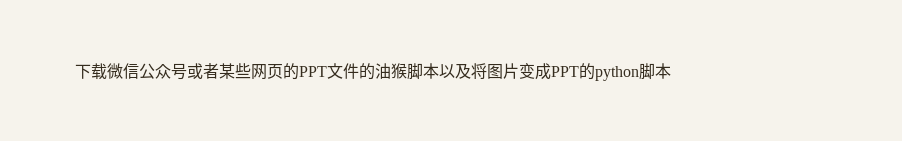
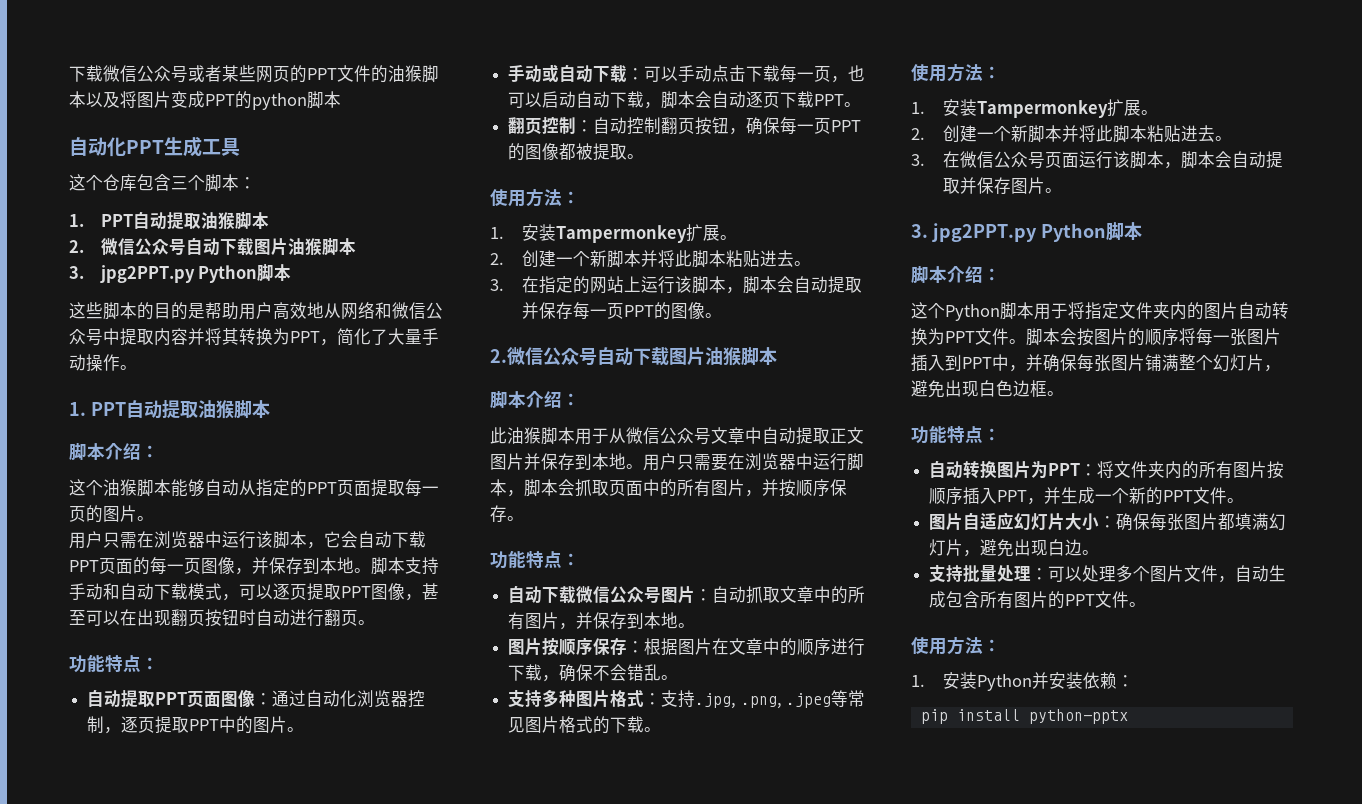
+ 自动化PPT生成工具
+ 这个仓库包含三个脚本：
+ 1. PPT自动提取油猴脚本
+ 2.微信公众号自动下载图片油猴脚本
+ 3. jpg2PPT.py Python脚本
+ 这些脚本的目的是帮助用户高效地从网络和微信公众号中提取内容并将其转换为PPT，简化了大量手动操作。
+ 1. PPT自动提取油猴脚本
+ 脚本介绍：
+ 这个油猴脚本能够自动从指定的PPT页面提取每一页的图片。
+ 用户只需在浏览器中运行该脚本，它会自动下载PPT页面的每一页图像，并保存到本地。脚本支持手动和自动下载模式，可以逐页提取PPT图像，甚至可以在出现翻页按钮时自动进行翻页。
+ 功能特点：
+ 自动提取PPT页面图像：通过自动化浏览器控制，逐页提取PPT中的图片。
+ 手动或自动下载：可以手动点击下载每一页，也可以启动自动下载，脚本会自动逐页下载PPT。
+ 翻页控制：自动控制翻页按钮，确保每一页PPT的图像都被提取。
+ 使用方法：
+ 1.安装Tampermonkey扩展。
+ 2.创建一个新脚本并将此脚本粘贴进去。
+ 3.在指定的网站上运行该脚本，脚本会自动提取并保存每一页PPT的图像。
+ 2.微信公众号自动下载图片油猴脚本
+ 脚本介绍：
+ 此油猴脚本用于从微信公众号文章中自动提取正文图片并保存到本地。用户只需要在浏览器中运行脚本，脚本会抓取页面中的所有图片，并按顺序保存。
+ 功能特点：
+ 自动下载微信公众号图片：自动抓取文章中的所有图片，并保存到本地。
+ 图片按顺序保存：根据图片在文章中的顺序进行下载，确保不会错乱。
+ 支持多种图片格式：支持.jpg, .png, .jpeg等常见图片格式的下载。
+ 使用方法：
+ 1.安装Tampermonkey扩展。
+ 2.创建一个新脚本并将此脚本粘贴进去。
+ 3.在微信公众号页面运行该脚本，脚本会自动提取并保存图片。
+ 3. jpg2PPT.py Python脚本
+ 脚本介绍：
+ 这个Python脚本用于将指定文件夹内的图片自动转换为PPT文件。脚本会按图片的顺序将每一张图片插入到PPT中，并确保每张图片铺满整个幻灯片，避免出现白色边框。
+ 功能特点：
+ 自动转换图片为PPT：将文件夹内的所有图片按顺序插入PPT，并生成一个新的PPT文件。
+ 图片自适应幻灯片大小：确保每张图片都填满幻灯片，避免出现白边。
+ 支持批量处理：可以处理多个图片文件，自动生成包含所有图片的PPT文件。
+ 使用方法：
+ 1.安装Python并安装依赖：
+ pip install python-pptx

